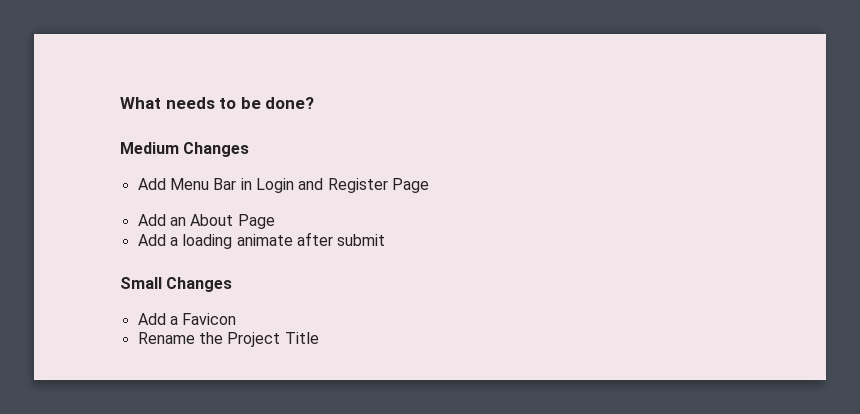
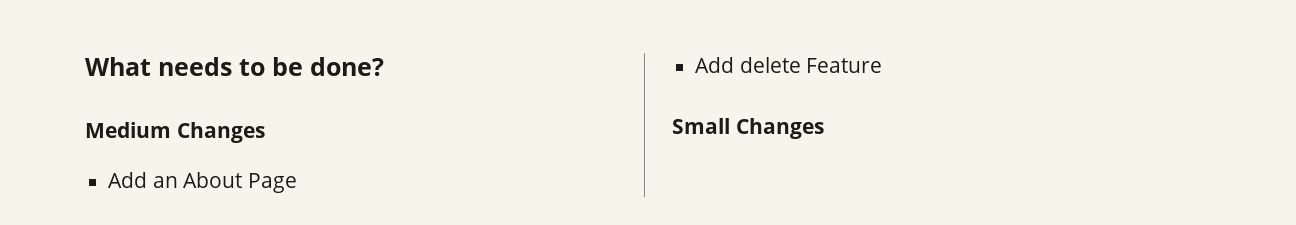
- Add Menu Bar in Login and Register Page
- Add a loading animate after submit
+ Add delete Feature
  Small Changes
- Add a Favicon
- Rename the Project Title

